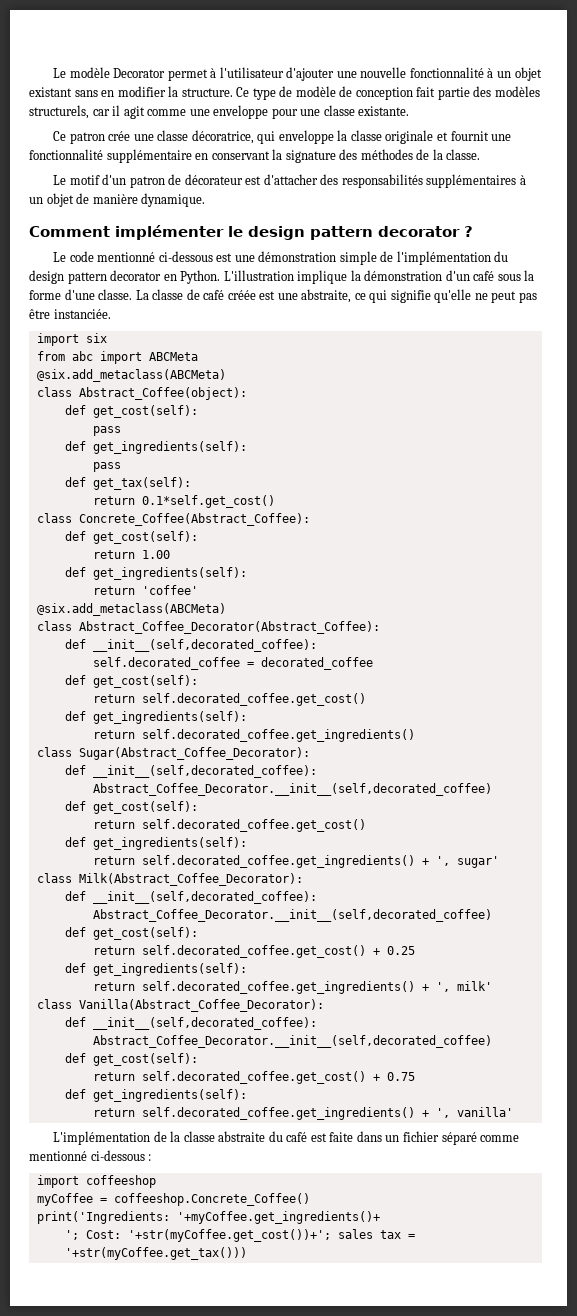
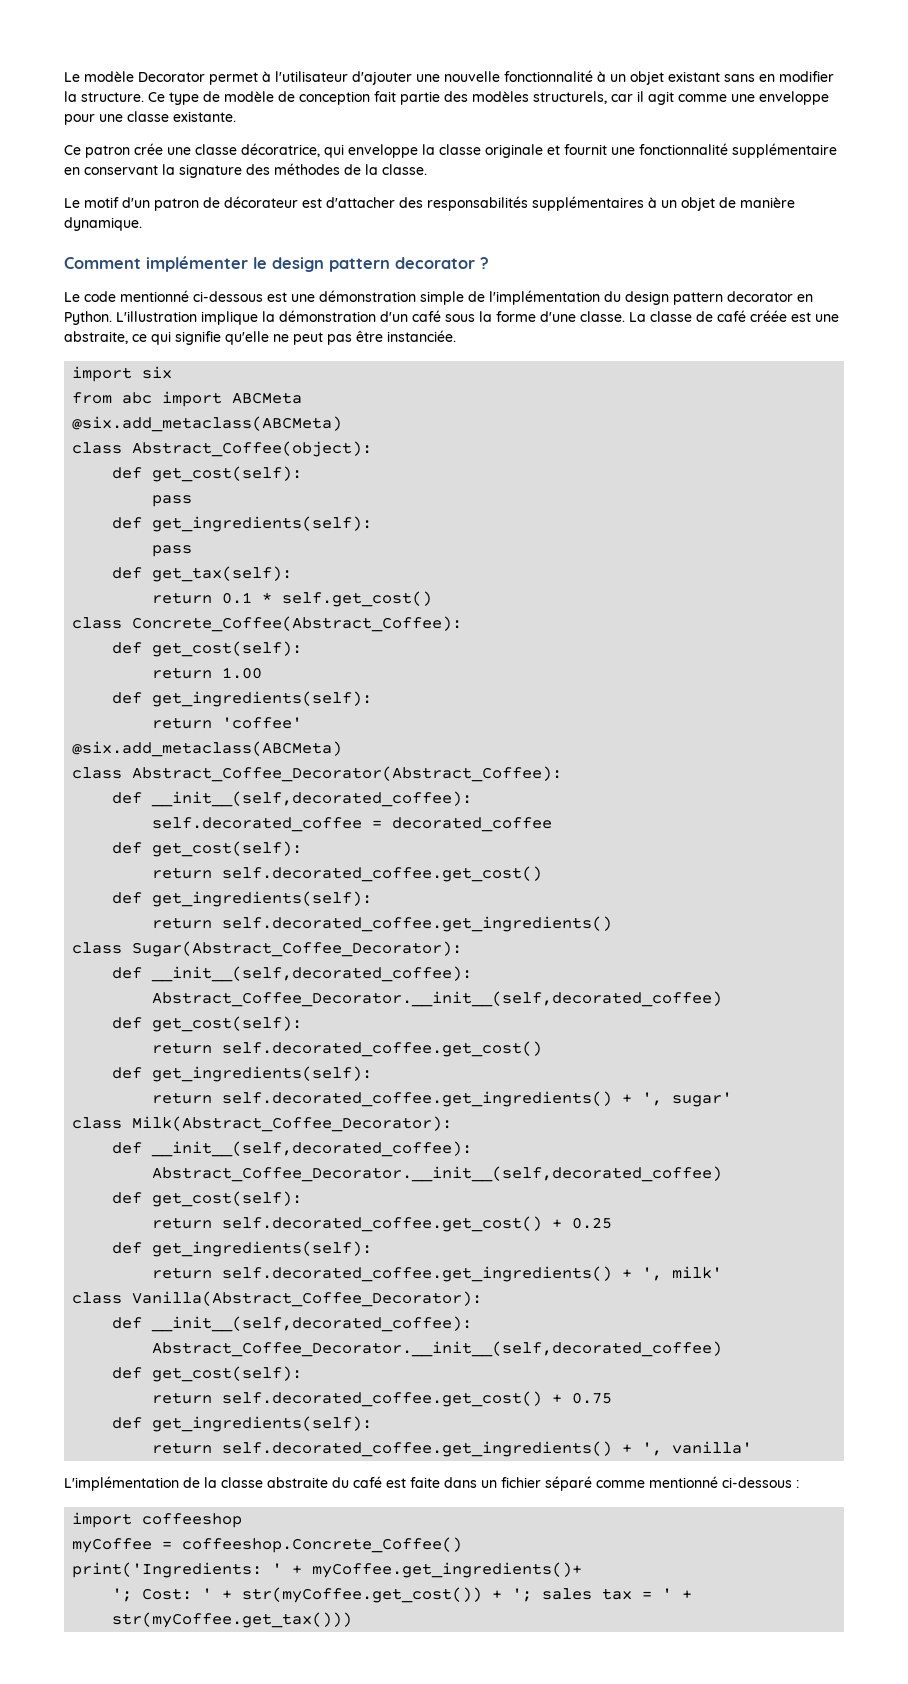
- return 0.1*self.get_cost()
+ return 0.1 * self.get_cost()
- print('Ingredients: '+myCoffee.get_ingredients()+
+ print('Ingredients: ' + myCoffee.get_ingredients()+
- '; Cost: '+str(myCoffee.get_cost())+'; sales tax = '+str(myCoffee.get_tax()))
+ '; Cost: ' + str(myCoffee.get_cost()) + '; sales tax = ' + str(myCoffee.get_tax()))

